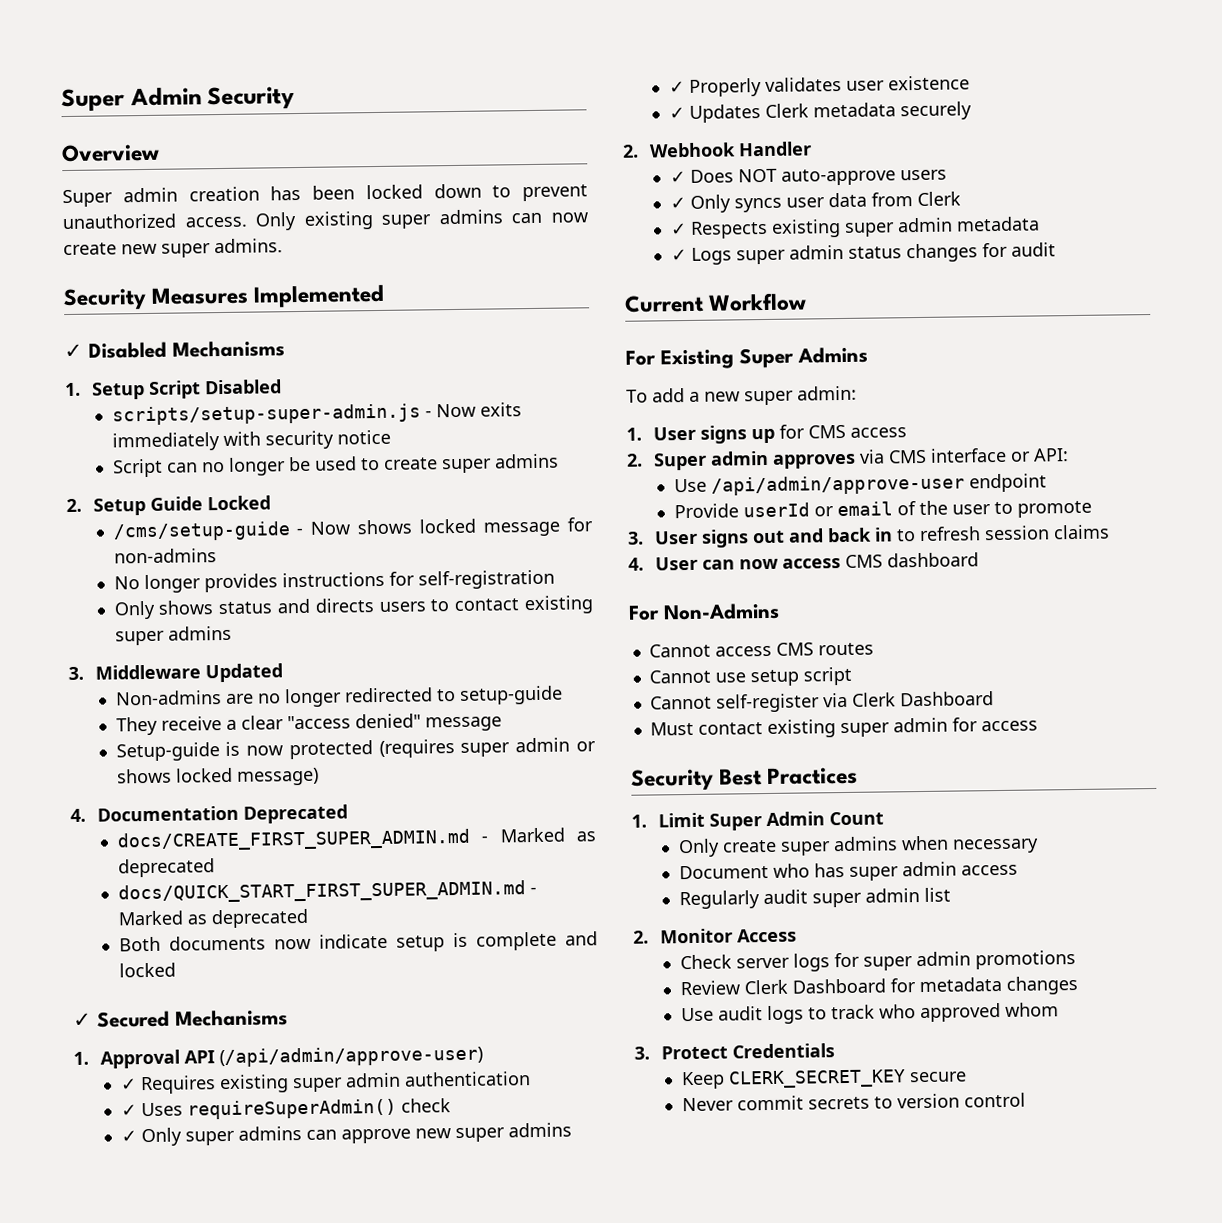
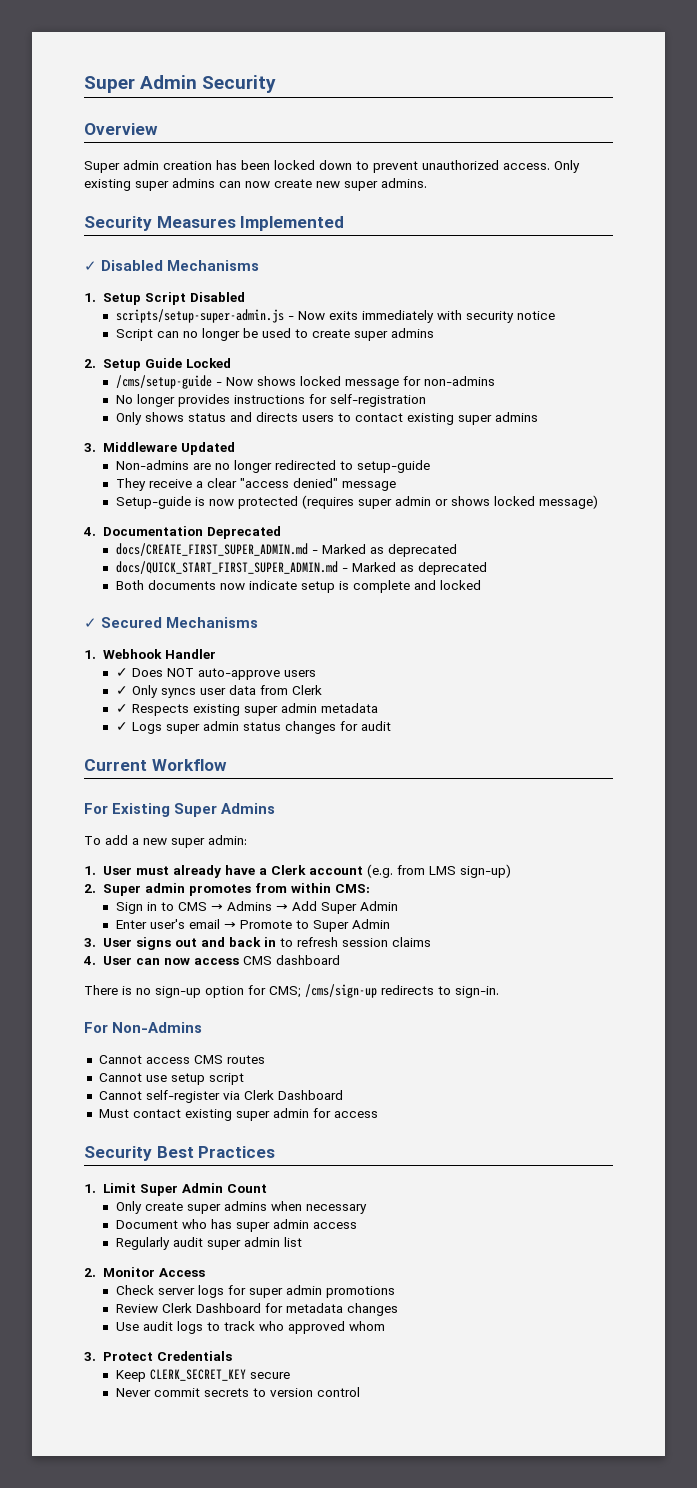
- 1. Approval API (/api/admin/approve-user)
- ✓ Requires existing super admin authentication
- ✓ Uses requireSuperAdmin() check
- ✓ Only super admins can approve new super admins
- ✓ Properly validates user existence
- ✓ Updates Clerk metadata securely
- 2. Webhook Handler
+ 1. Webhook Handler
- 1. User signs up for CMS access
- 2. Super admin approves via CMS interface or API:
- Use /api/admin/approve-user endpoint
- Provide userId or email of the user to promote
+ 1. User must already have a Clerk account (e.g. from LMS sign-up)
+ 2. Super admin promotes from within CMS:
+ Sign in to CMS → Admins → Add Super Admin
+ Enter user's email → Promote to Super Admin
+ There is no sign-up option for CMS; /cms/sign-up redirects to sign-in.

